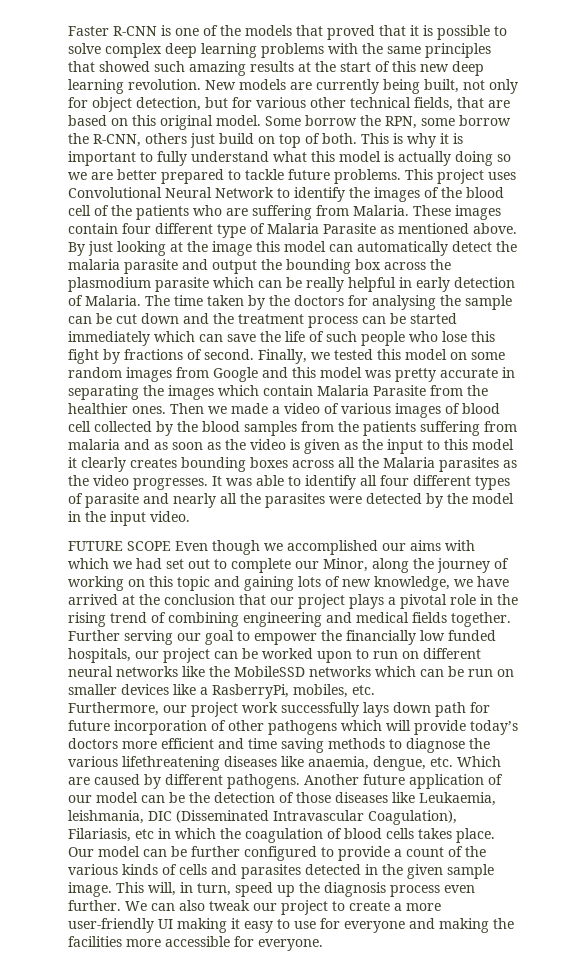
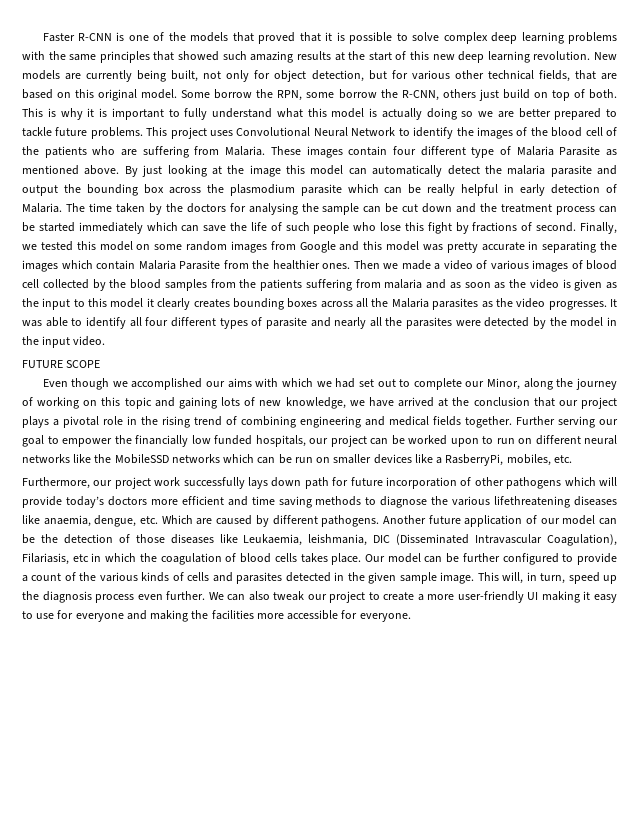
- FUTURE SCOPE Even though we accomplished our aims with which we had set out to complete our Minor, along the journey of working on this topic and gaining lots of new knowledge, we have arrived at the conclusion that our project plays a pivotal role in the rising trend of combining engineering and medical fields together.
+ FUTURE SCOPE
+ Even though we accomplished our aims with which we had set out to complete our Minor, along the journey of working on this topic and gaining lots of new knowledge, we have arrived at the conclusion that our project plays a pivotal role in the rising trend of combining engineering and medical fields together.

